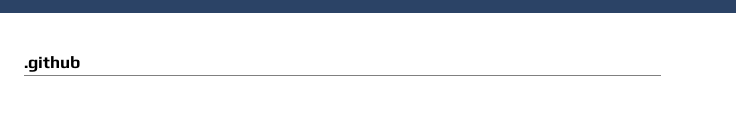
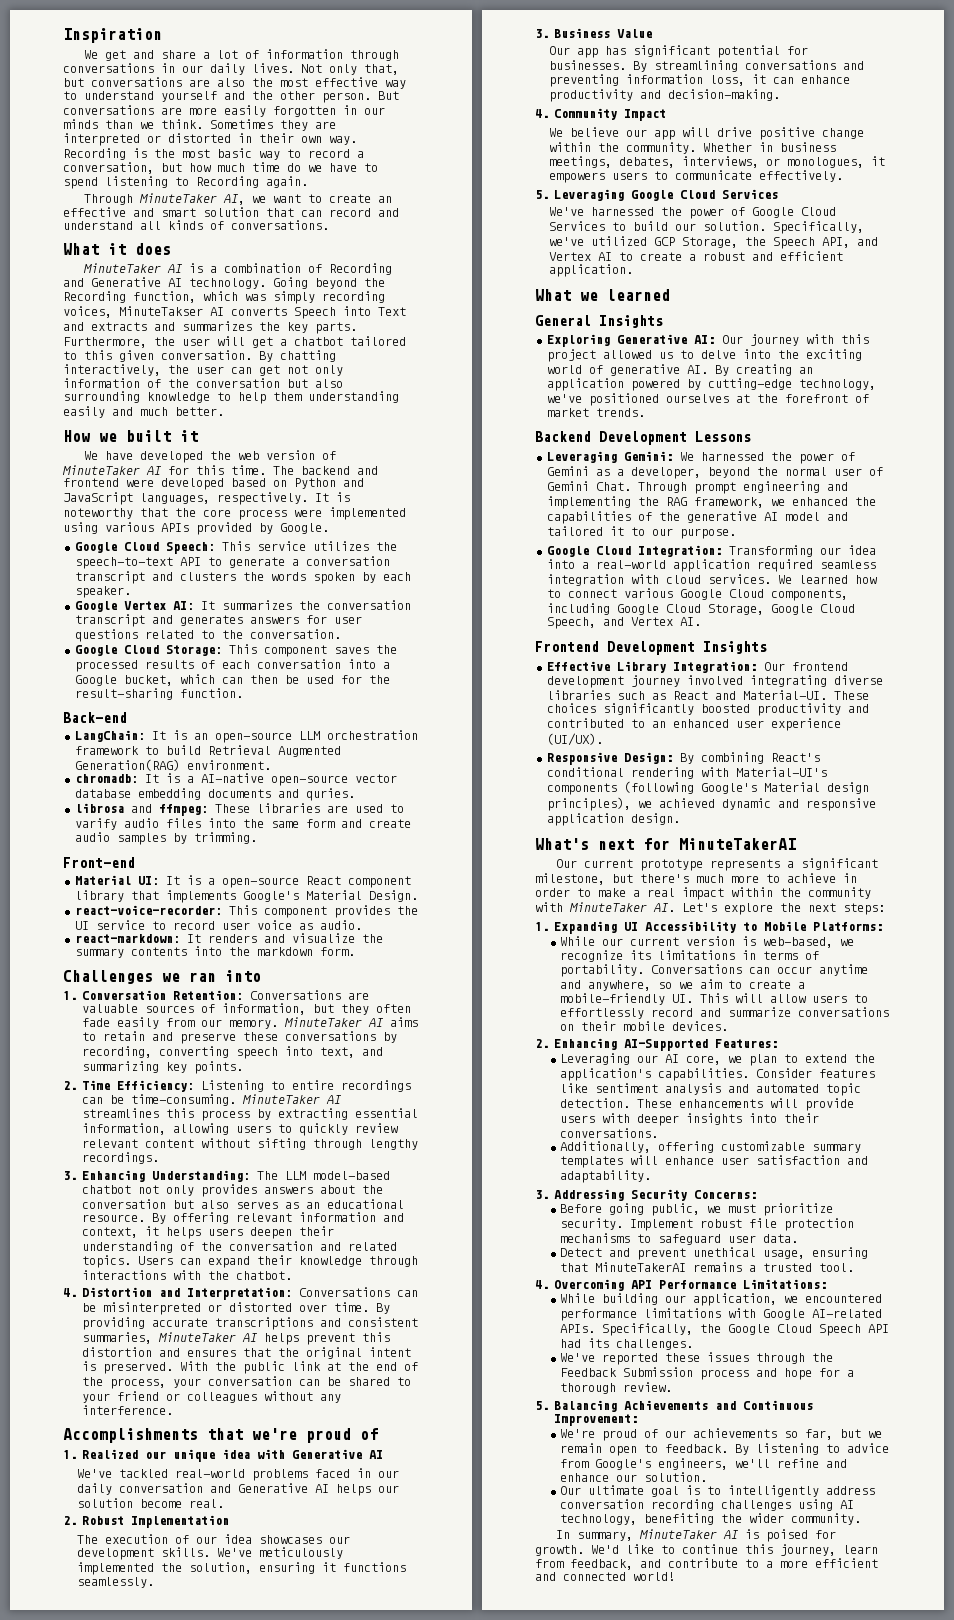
- .github
+ Inspiration
+ We get and share a lot of information through conversations in our daily lives. Not only that, but conversations are also the most effective way to understand yourself and the other person. But conversations are more easily forgotten in our minds than we think. Sometimes they are interpreted or distorted in their own way. Recording is the most basic way to record a conversation, but how much time do we have to spend listening to Recording again.
+ Through MinuteTaker AI, we want to create an effective and smart solution that can record and understand all kinds of conversations.
+ What it does
+ MinuteTaker AI is a combination of Recording and Generative AI technology. Going beyond the Recording function, which was simply recording voices, MinuteTakser AI converts Speech into Text and extracts and summarizes the key parts. Furthermore, the user will get a chatbot tailored to this given conversation. By chatting interactively, the user can get not only information of the conversation but also surrounding knowledge to help them understanding easily and much better.
+ How we built it
+ We have developed the web version of MinuteTaker AI for this time. The backend and frontend were developed based on Python and JavaScript languages, respectively. It is noteworthy that the core process were implemented using various APIs provided by Google.
+ Google Cloud Speech: This service utilizes the speech-to-text API to generate a conversation transcript and clusters the words spoken by each speaker.
+ Google Vertex AI: It summarizes the conversation transcript and generates answers for user questions related to the conversation.
+ Google Cloud Storage: This component saves the processed results of each conversation into a Google bucket, which can then be used for the result-sharing function.
+ Back-end
+ LangChain: It is an open-source LLM orchestration framework to build Retrieval Augmented Generation(RAG) environment.
+ chromadb: It is a AI-native open-source vector database embedding documents and quries.
+ librosa and ffmpeg: These libraries are used to varify audio files into the same form and create audio samples by trimming.
+ Front-end
+ Material UI: It is a open-source React component library that implements Google's Material Design.
+ react-voice-recorder: This component provides the UI service to record user voice as audio.
+ react-markdown: It renders and visualize the summary contents into the markdown form.
+ Challenges we ran into
+ 1. Conversation Retention: Conversations are valuable sources of information, but they often fade easily from our memory. MinuteTaker AI aims to retain and preserve these conversations by recording, converting speech into text, and summarizing key points.
+ 2. Time Efficiency: Listening to entire recordings can be time-consuming. MinuteTaker AI streamlines this process by extracting essential information, allowing users to quickly review relevant content without sifting through lengthy recordings.
+ 3. Enhancing Understanding: The LLM model-based chatbot not only provides answers about the conversation but also serves as an educational resource. By offering relevant information and context, it helps users deepen their understanding of the conversation and related topics. Users can expand their knowledge through interactions with the chatbot.
+ 4. Distortion and Interpretation: Conversations can be misinterpreted or distorted over time. By providing accurate transcriptions and consistent summaries, MinuteTaker AI helps prevent this distortion and ensures that the original intent is preserved. With the public link at the end of the process, your conversation can be shared to your friend or colleagues without any interference.
+ Accomplishments that we're proud of
+ 1. Realized our unique idea with Generative AI
+ We've tackled real-world problems faced in our daily conversation and Generative AI helps our solution become real.
+ 2. Robust Implementation
+ The execution of our idea showcases our development skills. We've meticulously implemented the solution, ensuring it functions seamlessly.
+ 3. Business Value
+ Our app has significant potential for businesses. By streamlining conversations and preventing information loss, it can enhance productivity and decision-making.
+ 4. Community Impact
+ We believe our app will drive positive change within the community. Whether in business meetings, debates, interviews, or monologues, it empowers users to communicate effectively.
+ 5. Leveraging Google Cloud Services
+ We've harnessed the power of Google Cloud Services to build our solution. Specifically, we've utilized GCP Storage, the Speech API, and Vertex AI to create a robust and efficient application.
+ What we learned
+ General Insights
+ Exploring Generative AI: Our journey with this project allowed us to delve into the exciting world of generative AI. By creating an application powered by cutting-edge technology, we've positioned ourselves at the forefront of market trends.
+ Backend Development Lessons
+ Leveraging Gemini: We harnessed the power of Gemini as a developer, beyond the normal user of Gemini Chat. Through prompt engineering and implementing the RAG framework, we enhanced the capabilities of the generative AI model and tailored it to our purpose.
+ Google Cloud Integration: Transforming our idea into a real-world application required seamless integration with cloud services. We learned how to connect various Google Cloud components, including Google Cloud Storage, Google Cloud Speech, and Vertex AI.
+ Frontend Development Insights
+ Effective Library Integration: Our frontend development journey involved integrating diverse libraries such as React and Material-UI. These choices significantly boosted productivity and contributed to an enhanced user experience (UI/UX).
+ Responsive Design: By combining React's conditional rendering with Material-UI's components (following Google's Material design principles), we achieved dynamic and responsive application design.
+ What's next for MinuteTakerAI
+ Our current prototype represents a significant milestone, but there's much more to achieve in order to make a real impact within the community with MinuteTaker AI. Let's explore the next steps:
+ 1. Expanding UI Accessibility to Mobile Platforms:
+ While our current version is web-based, we recognize its limitations in terms of portability. Conversations can occur anytime and anywhere, so we aim to create a mobile-friendly UI. This will allow users to effortlessly record and summarize conversations on their mobile devices.
+ 2. Enhancing AI-Supported Features:
+ Leveraging our AI core, we plan to extend the application's capabilities. Consider features like sentiment analysis and automated topic detection. These enhancements will provide users with deeper insights into their conversations.
+ Additionally, offering customizable summary templates will enhance user satisfaction and adaptability.
+ 3. Addressing Security Concerns:
+ Before going public, we must prioritize security. Implement robust file protection mechanisms to safeguard user data.
+ Detect and prevent unethical usage, ensuring that MinuteTakerAI remains a trusted tool.
+ 4. Overcoming API Performance Limitations:
+ While building our application, we encountered performance limitations with Google AI-related APIs. Specifically, the Google Cloud Speech API had its challenges.
+ We've reported these issues through the Feedback Submission process and hope for a thorough review.
+ 5. Balancing Achievements and Continuous Improvement:
+ We're proud of our achievements so far, but we remain open to feedback. By listening to advice from Google's engineers, we'll refine and enhance our solution.
+ Our ultimate goal is to intelligently address conversation recording challenges using AI technology, benefiting the wider community.
+ In summary, MinuteTaker AI is poised for growth. We'd like to continue this journey, learn from feedback, and contribute to a more efficient and connected world!

